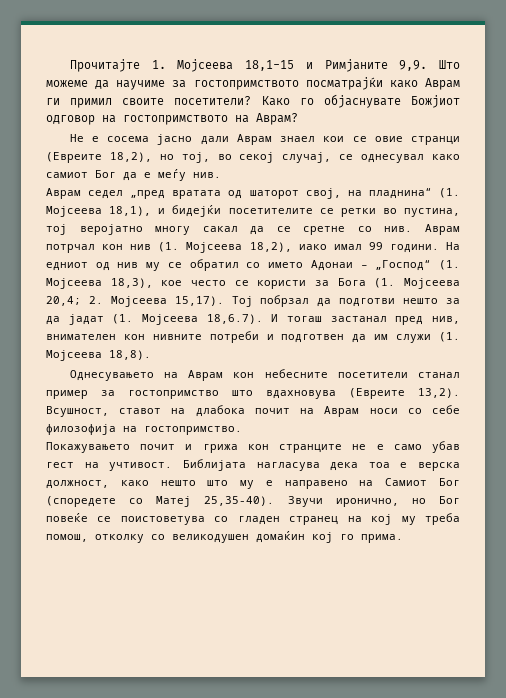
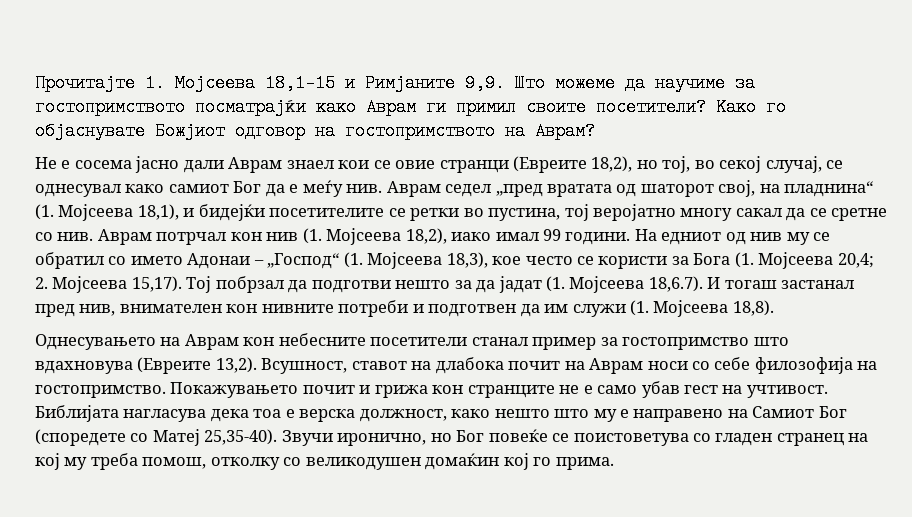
- Не е сосема јасно дали Аврам знаел кои се овие странци (Евреите 18,2), но тој, во секој случај, се однесувал како самиот Бог да е меѓу нив.
- Аврам седел „пред вратата од шаторот свој, на пладнина“ (1. Мојсеева 18,1), и бидејќи посетителите се ретки во пустина, тој веројатно многу сакал да се сретне со нив.
+ Не е сосема јасно дали Аврам знаел кои се овие странци (Евреите 18,2), но тој, во секој случај, се однесувал како самиот Бог да е меѓу нив. Аврам седел „пред вратата од шаторот свој, на пладнина“ (1. Мојсеева 18,1), и бидејќи посетителите се ретки во пустина, тој веројатно многу сакал да се сретне со нив.
- Всушност, ставот на длабока почит на Аврам носи со себе филозофија на гостопримство.
- Покажувањето почит и грижа кон странците не е само убав гест на учтивост.
+ Всушност, ставот на длабока почит на Аврам носи со себе филозофија на гостопримство. Покажувањето почит и грижа кон странците не е само убав гест на учтивост.

